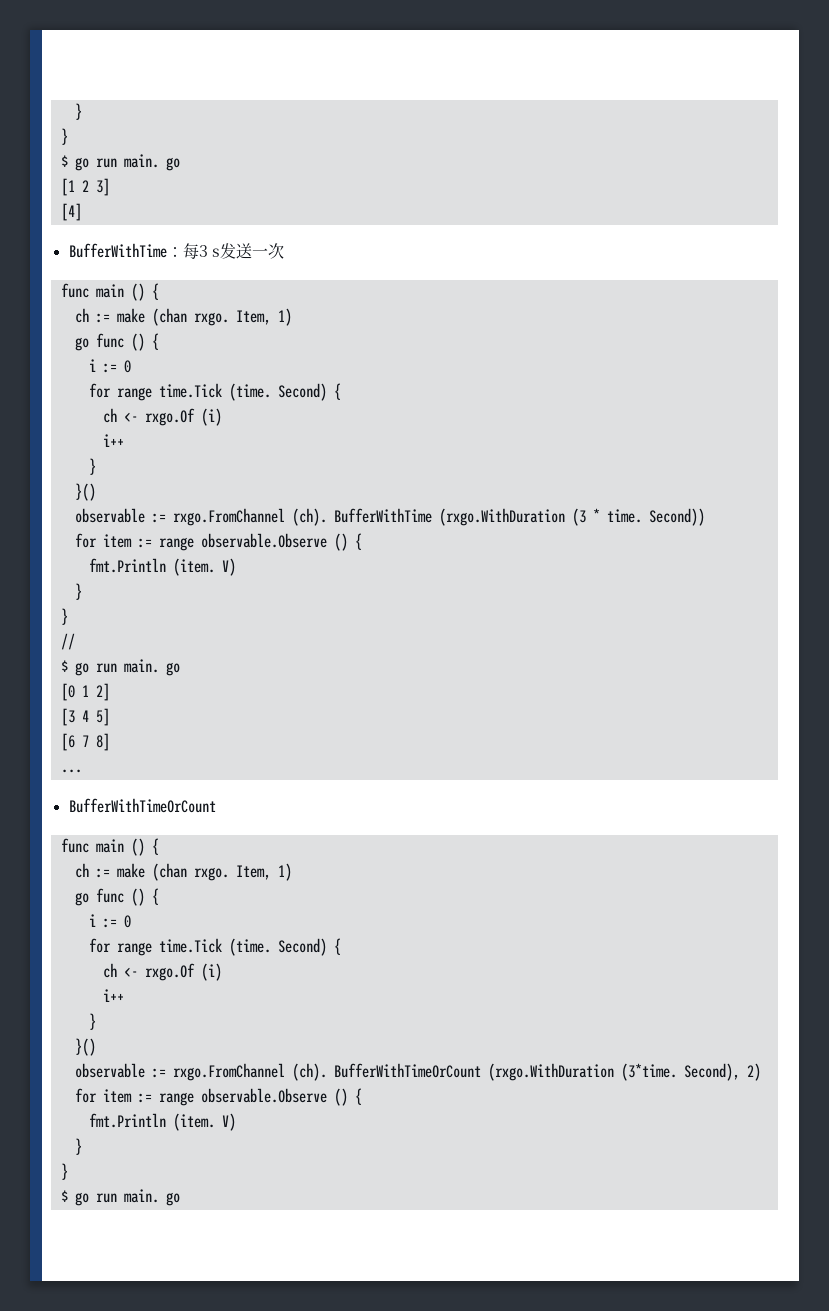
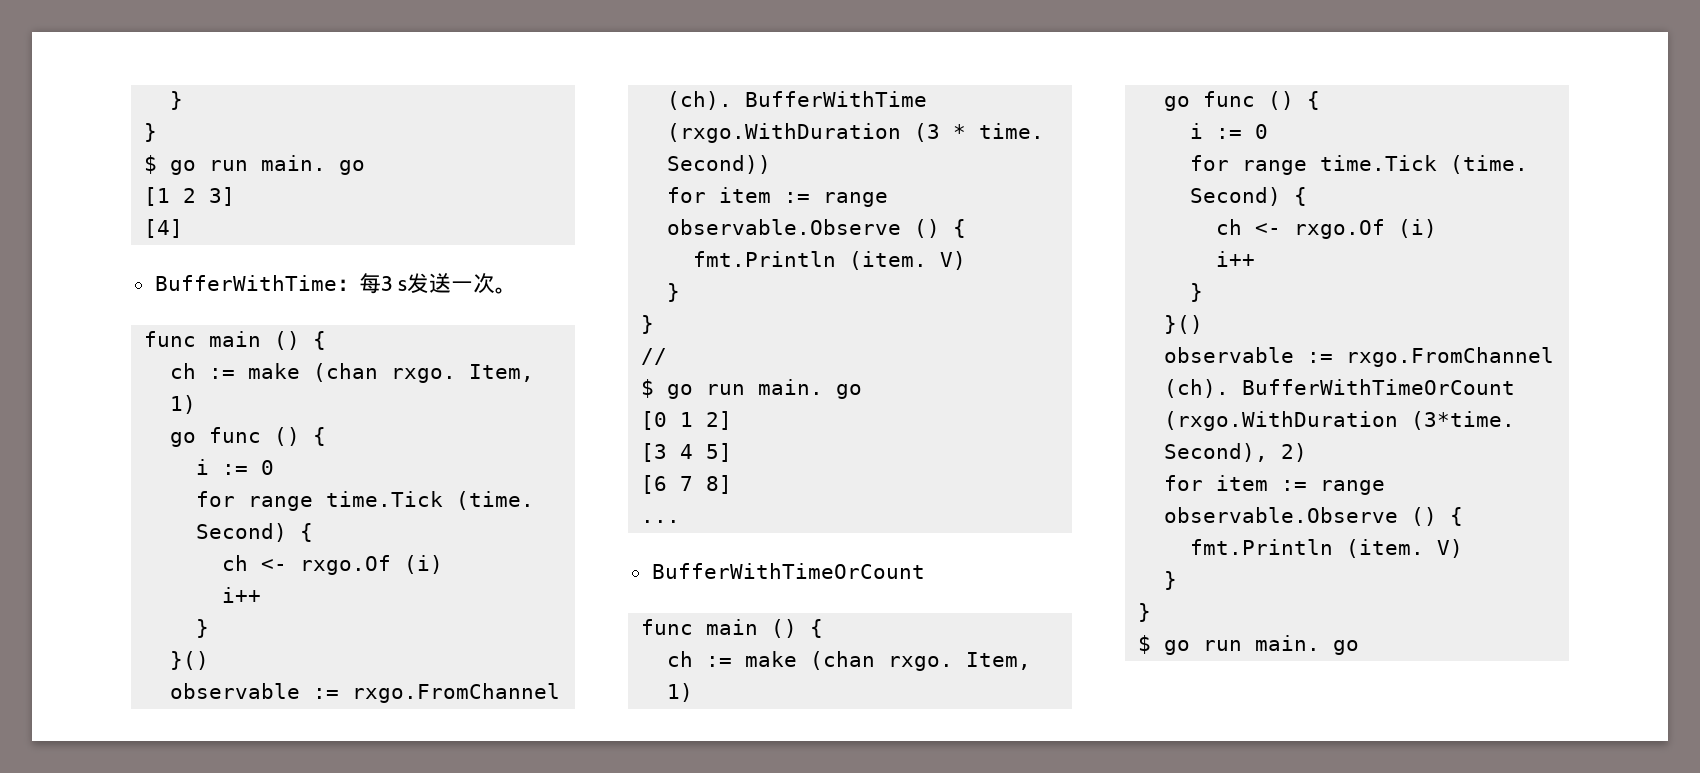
- BufferWithTime：每3 s发送一次
+ BufferWithTime：每3 s发送一次。

